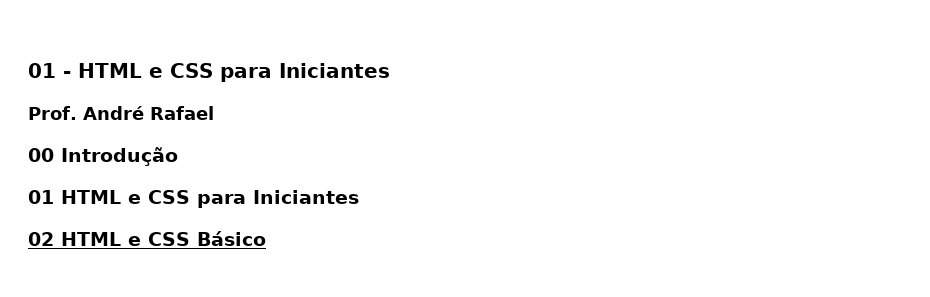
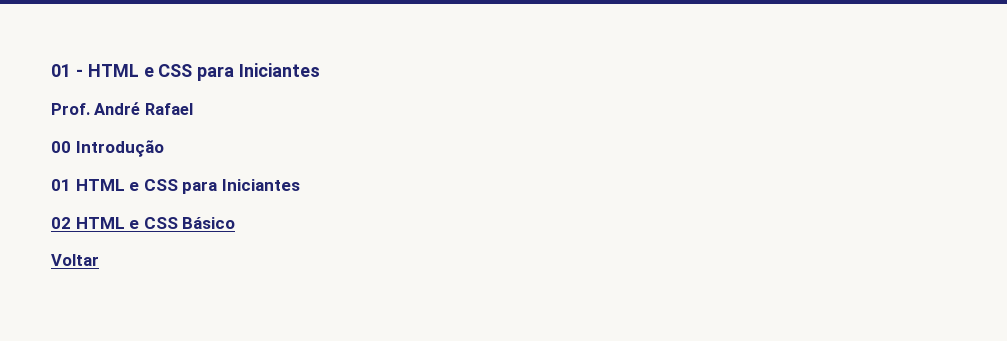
+ Voltar

